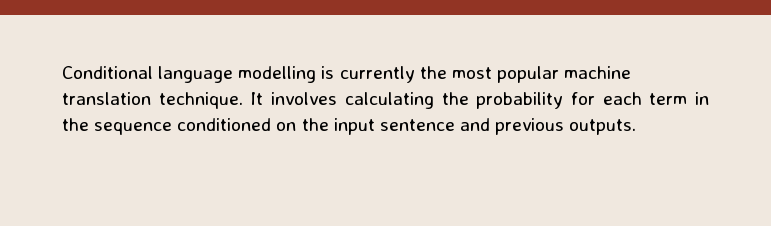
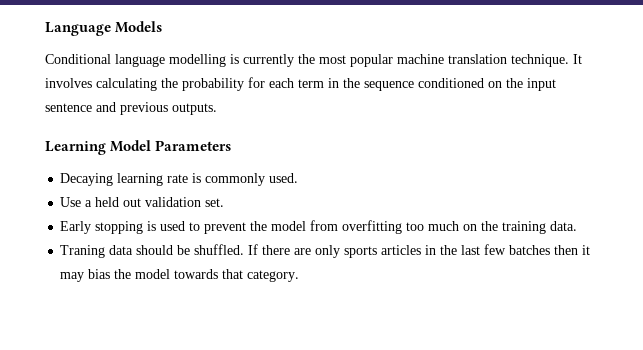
+ Language Models
+ Learning Model Parameters
+ Decaying learning rate is commonly used.
+ Use a held out validation set.
+ Early stopping is used to prevent the model from overfitting too much on the training data.
+ Traning data should be shuffled. If there are only sports articles in the last few batches then it may bias the model towards that category.

